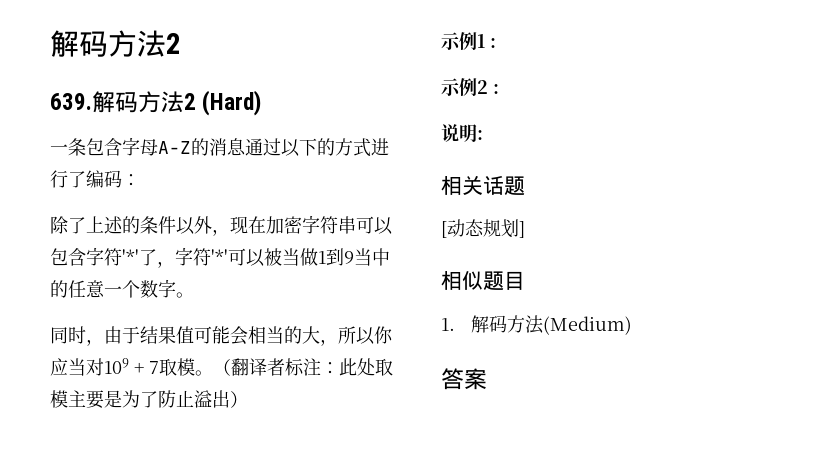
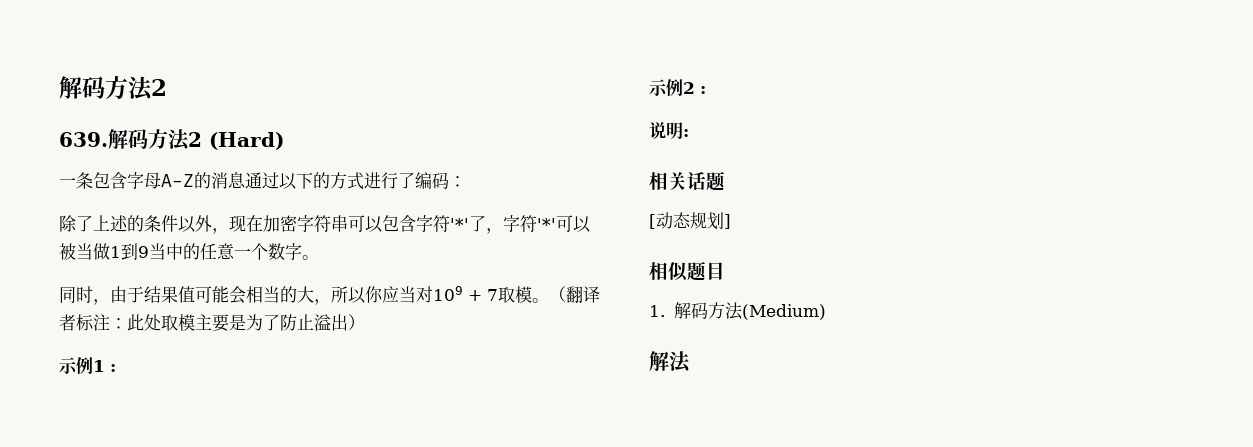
- 答案
+ 解法

